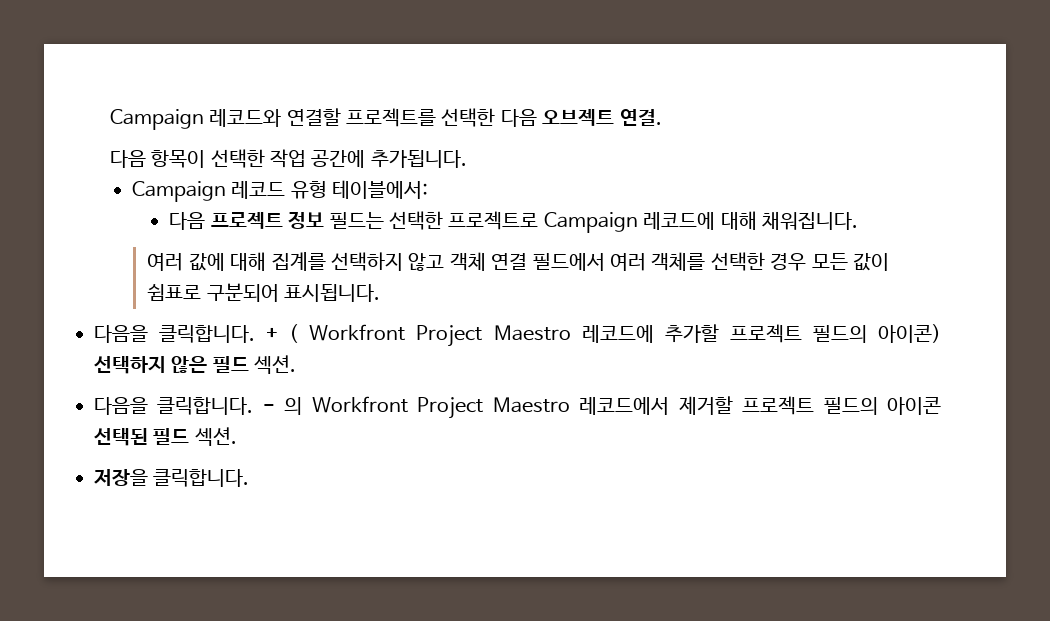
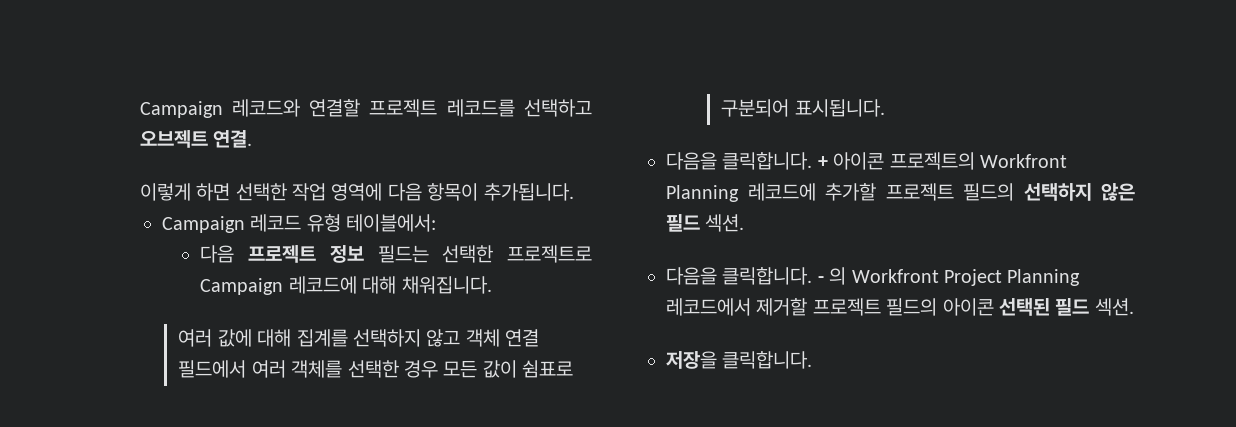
- Campaign 레코드와 연결할 프로젝트를 선택한 다음 오브젝트 연결.
+ Campaign 레코드와 연결할 프로젝트 레코드를 선택하고 오브젝트 연결.
- 다음 항목이 선택한 작업 공간에 추가됩니다.
+ 이렇게 하면 선택한 작업 영역에 다음 항목이 추가됩니다.
- + ( Workfront Project Maestro 레코드에 추가할 프로젝트 필드의 아이콘) 선택하지 않은 필드 섹션.
+ + 아이콘 프로젝트의 Workfront Planning 레코드에 추가할 프로젝트 필드의 선택하지 않은 필드 섹션.
- - 의 Workfront Project Maestro 레코드에서 제거할 프로젝트 필드의 아이콘 선택된 필드 섹션.
+ - 의 Workfront Project Planning 레코드에서 제거할 프로젝트 필드의 아이콘 선택된 필드 섹션.

